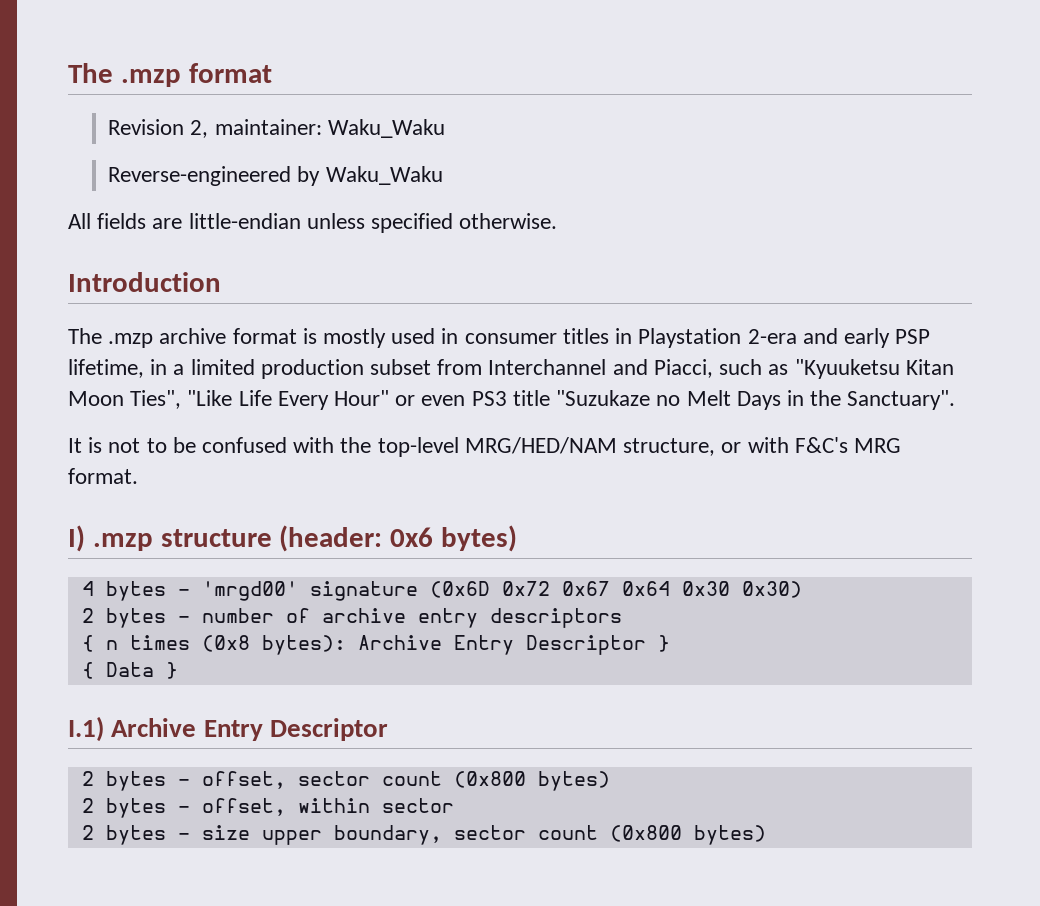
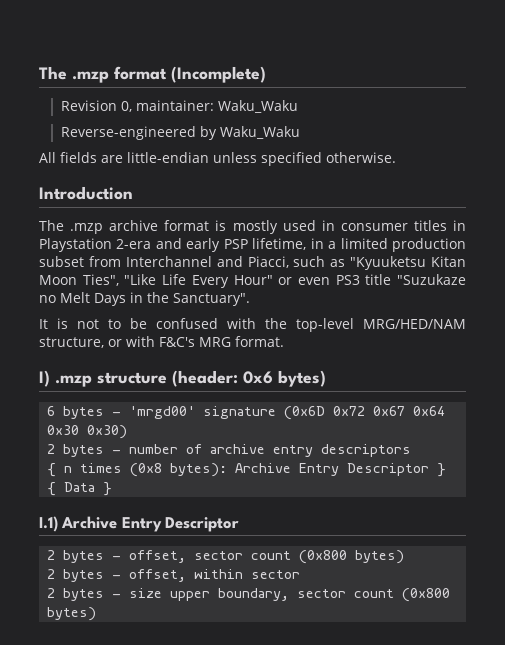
- The .mzp format
+ The .mzp format (Incomplete)
- Revision 2, maintainer: Waku_Waku
+ Revision 0, maintainer: Waku_Waku
- 4 bytes - 'mrgd00' signature (0x6D 0x72 0x67 0x64 0x30 0x30)
+ 6 bytes - 'mrgd00' signature (0x6D 0x72 0x67 0x64 0x30 0x30)

